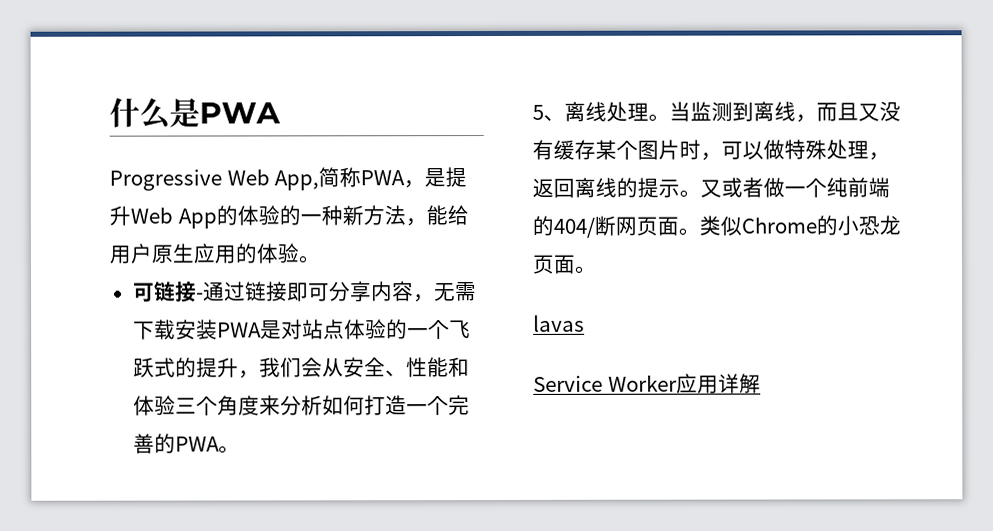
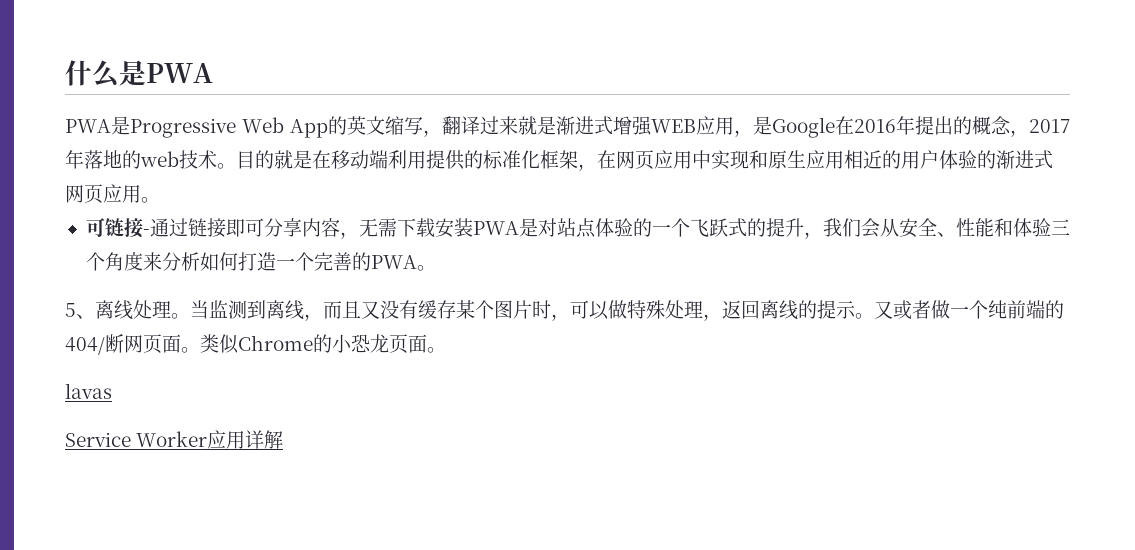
- Progressive Web App,简称PWA，是提升Web App的体验的一种新方法，能给用户原生应用的体验。
+ PWA是Progressive Web App的英文缩写，翻译过来就是渐进式增强WEB应用，是Google在2016年提出的概念，2017年落地的web技术。目的就是在移动端利用提供的标准化框架，在网页应用中实现和原生应用相近的用户体验的渐进式网页应用。

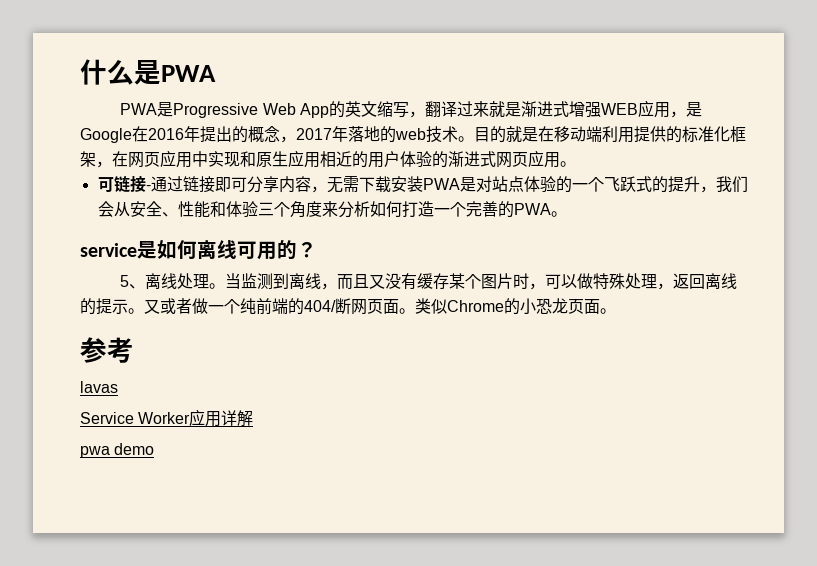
+ service是如何离线可用的？
+ 参考
+ pwa demo

